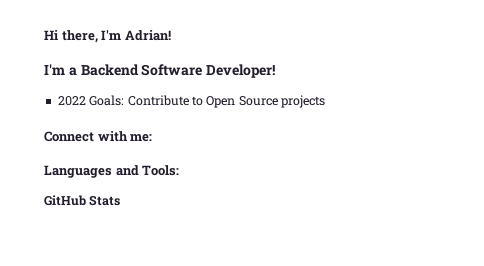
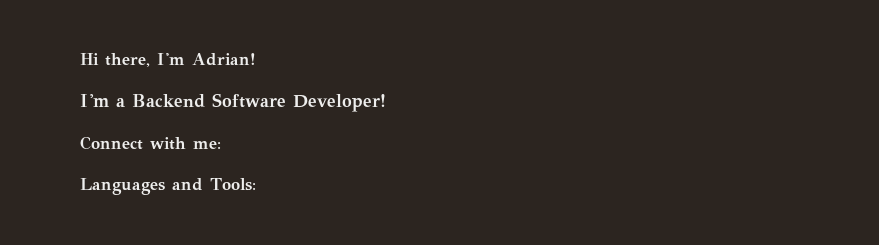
- 2022 Goals: Contribute to Open Source projects
- GitHub Stats

